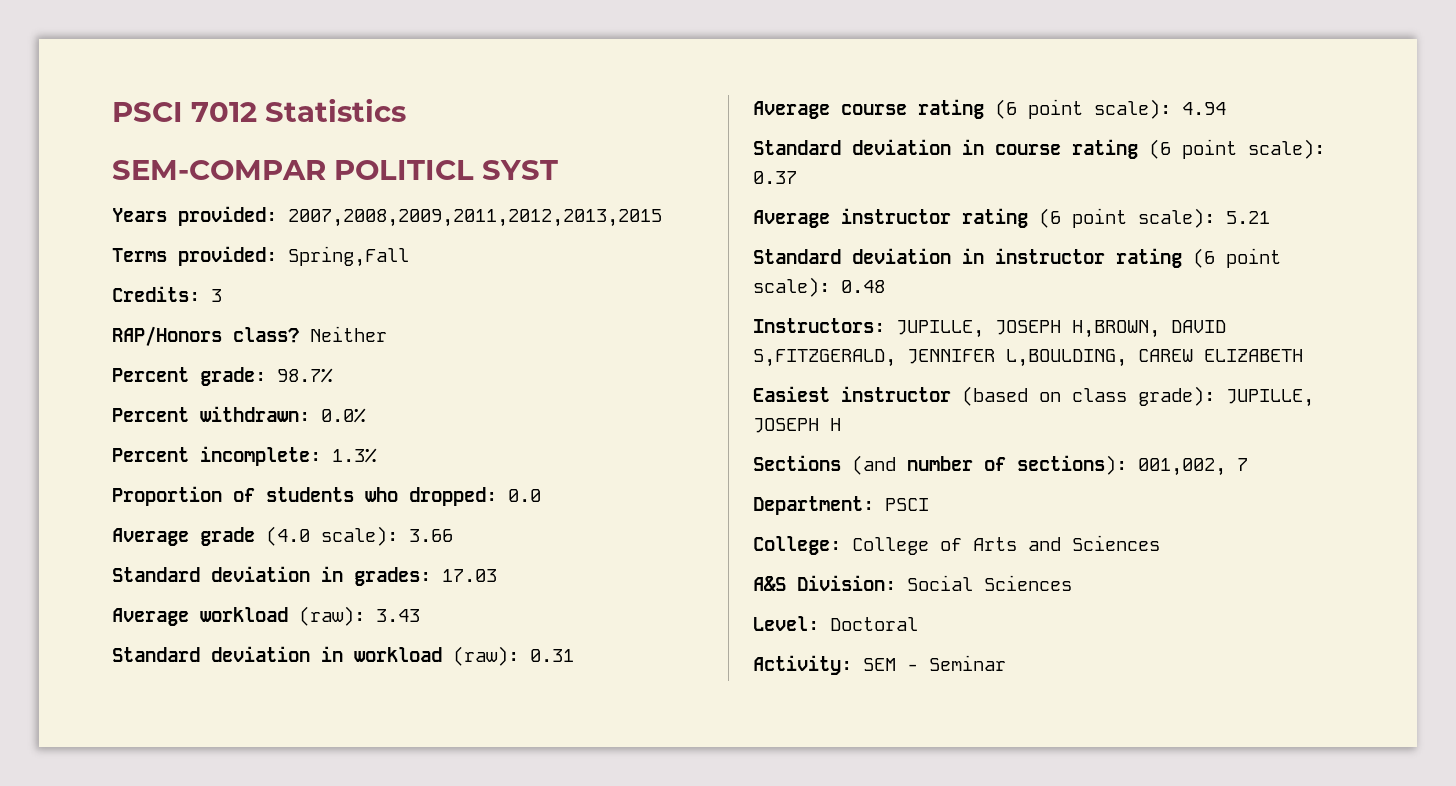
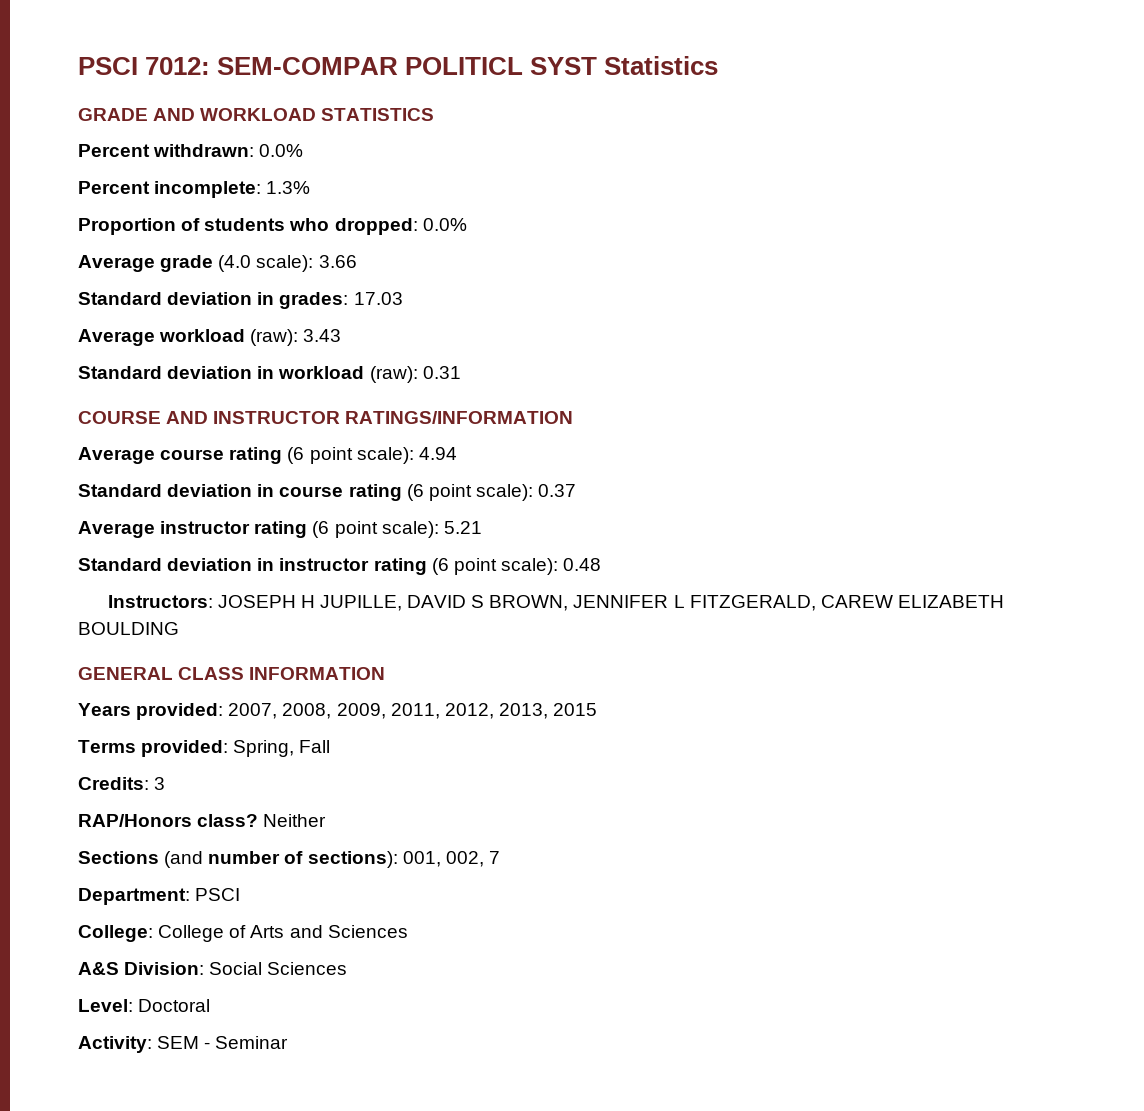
- PSCI 7012 Statistics
- SEM-COMPAR POLITICL SYST
- Years provided: 2007,2008,2009,2011,2012,2013,2015
- Terms provided: Spring,Fall
- Credits: 3
- RAP/Honors class? Neither
- Percent grade: 98.7%
+ PSCI 7012: SEM-COMPAR POLITICL SYST Statistics
+ GRADE AND WORKLOAD STATISTICS
- Proportion of students who dropped: 0.0
+ Proportion of students who dropped: 0.0%
+ COURSE AND INSTRUCTOR RATINGS/INFORMATION
- Instructors: JUPILLE, JOSEPH H,BROWN, DAVID S,FITZGERALD, JENNIFER L,BOULDING, CAREW ELIZABETH
- Easiest instructor (based on class grade): JUPILLE, JOSEPH H
+ Instructors: JOSEPH H JUPILLE, DAVID S BROWN, JENNIFER L FITZGERALD, CAREW ELIZABETH BOULDING
+ GENERAL CLASS INFORMATION
+ Years provided: 2007, 2008, 2009, 2011, 2012, 2013, 2015
+ Terms provided: Spring, Fall
+ Credits: 3
+ RAP/Honors class? Neither
- Sections (and number of sections): 001,002, 7
+ Sections (and number of sections): 001, 002, 7

